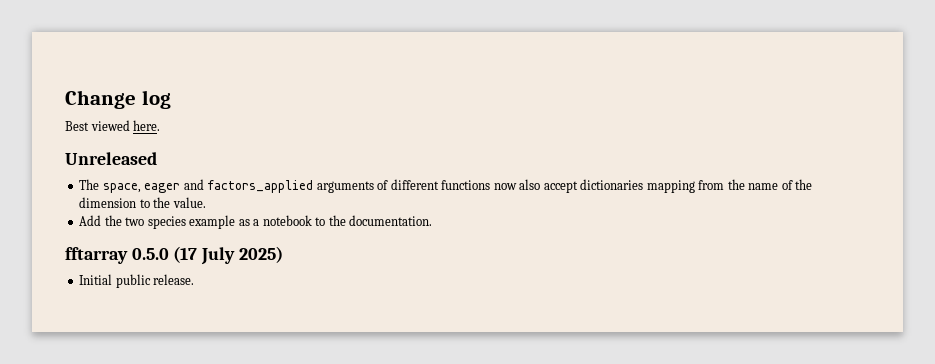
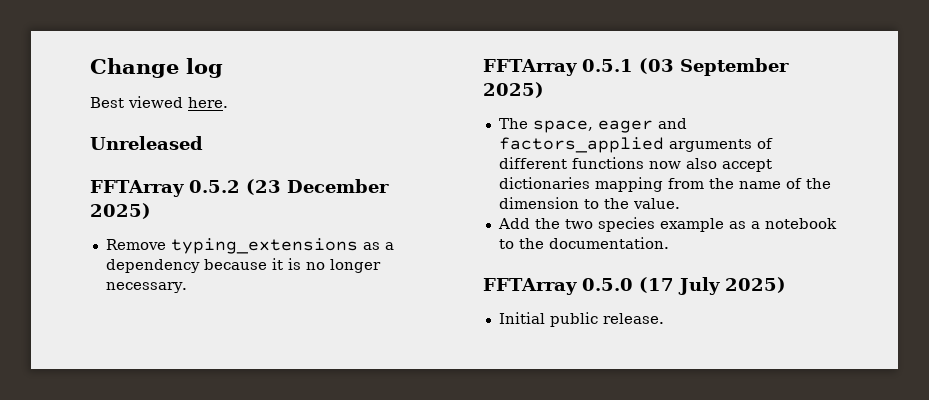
+ FFTArray 0.5.2 (23 December 2025)
+ Remove typing_extensions as a dependency because it is no longer necessary.
+ FFTArray 0.5.1 (03 September 2025)
- fftarray 0.5.0 (17 July 2025)
+ FFTArray 0.5.0 (17 July 2025)

